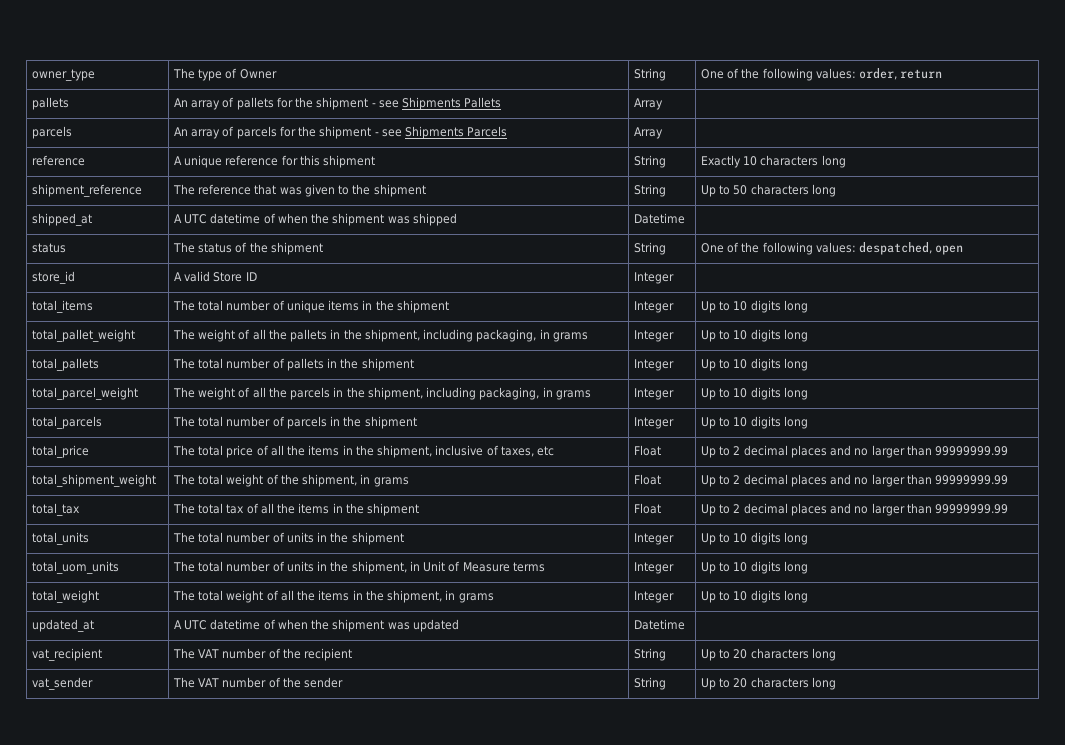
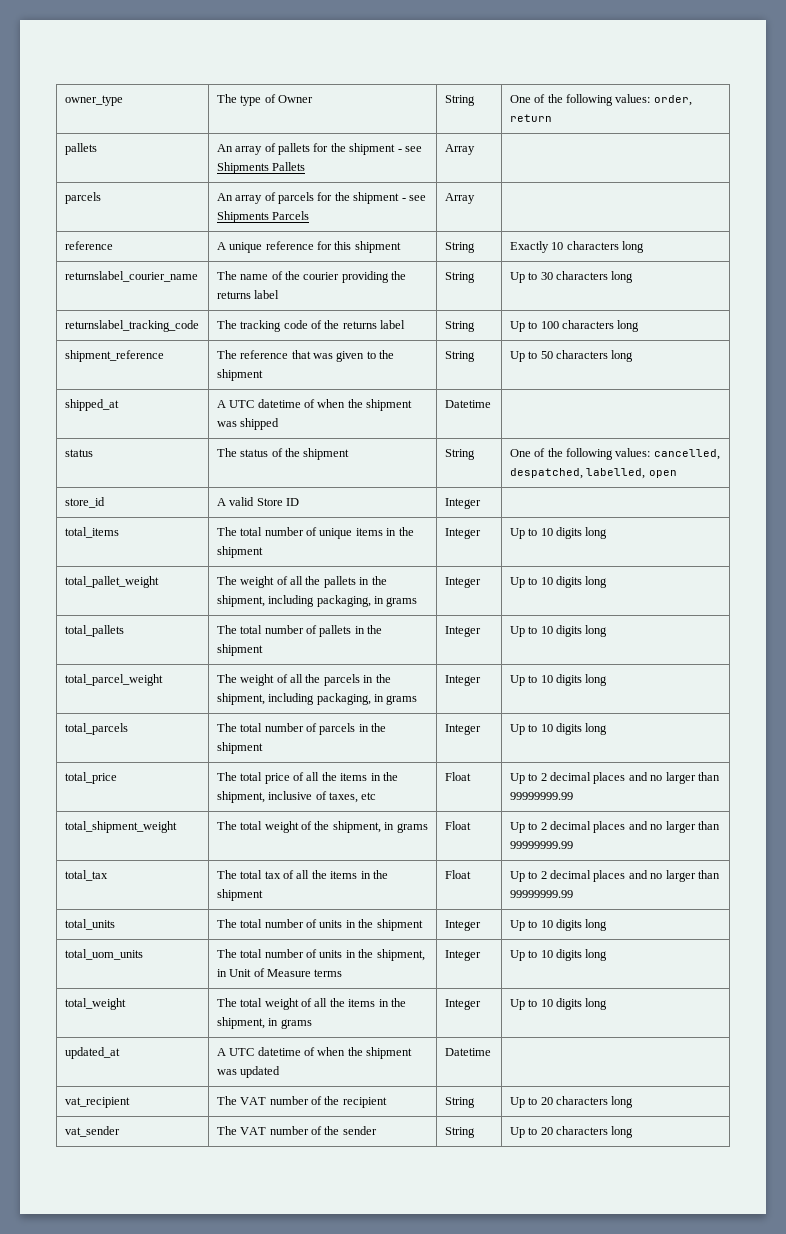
+ returnslabel_courier_name | The name of the courier providing the returns label | String | Up to 30 characters long
+ returnslabel_tracking_code | The tracking code of the returns label | String | Up to 100 characters long
- status | The status of the shipment | String | One of the following values: despatched, open
+ status | The status of the shipment | String | One of the following values: cancelled, despatched, labelled, open

